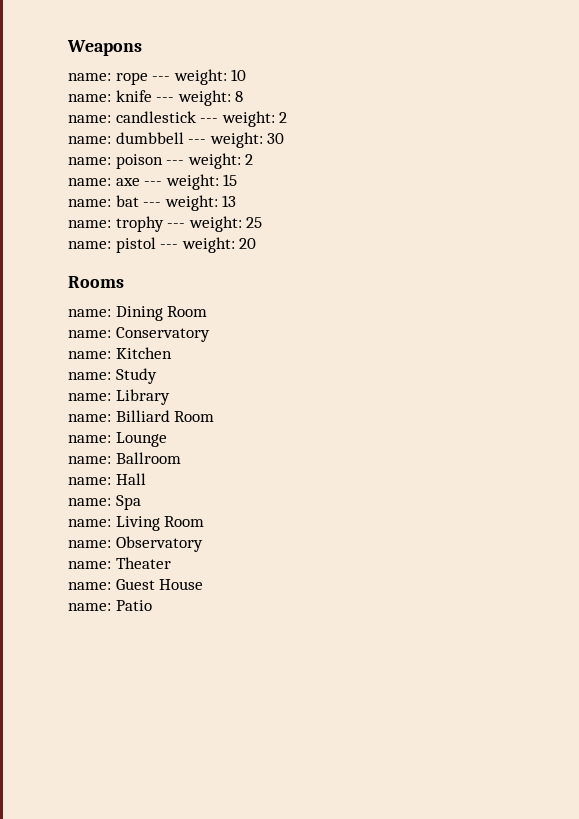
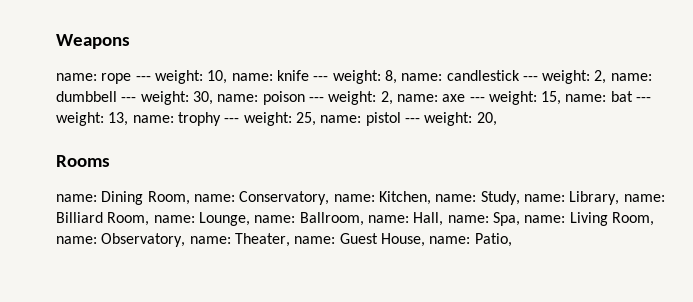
- name: rope --- weight: 10
- name: knife --- weight: 8
- name: candlestick --- weight: 2
- name: dumbbell --- weight: 30
- name: poison --- weight: 2
- name: axe --- weight: 15
- name: bat --- weight: 13
- name: trophy --- weight: 25
- name: pistol --- weight: 20
+ name: rope --- weight: 10, name: knife --- weight: 8, name: candlestick --- weight: 2, name: dumbbell --- weight: 30, name: poison --- weight: 2, name: axe --- weight: 15, name: bat --- weight: 13, name: trophy --- weight: 25, name: pistol --- weight: 20,
- name: Dining Room
- name: Conservatory
- name: Kitchen
- name: Study
- name: Library
- name: Billiard Room
- name: Lounge
- name: Ballroom
- name: Hall
- name: Spa
- name: Living Room
- name: Observatory
- name: Theater
- name: Guest House
- name: Patio
+ name: Dining Room, name: Conservatory, name: Kitchen, name: Study, name: Library, name: Billiard Room, name: Lounge, name: Ballroom, name: Hall, name: Spa, name: Living Room, name: Observatory, name: Theater, name: Guest House, name: Patio,

